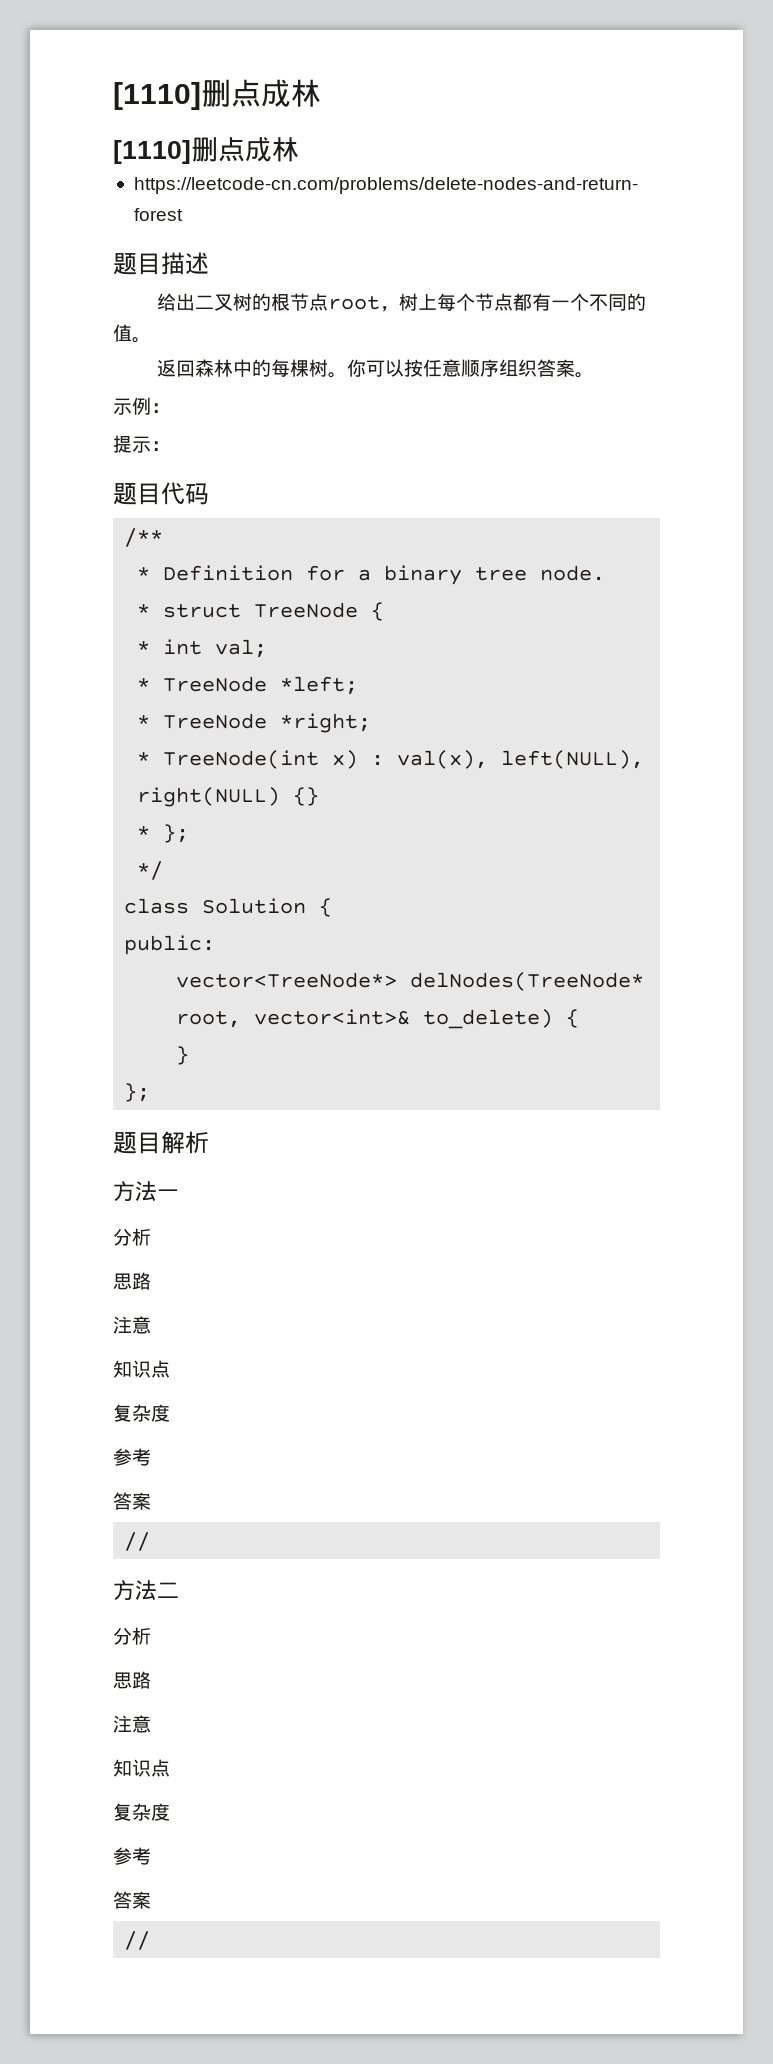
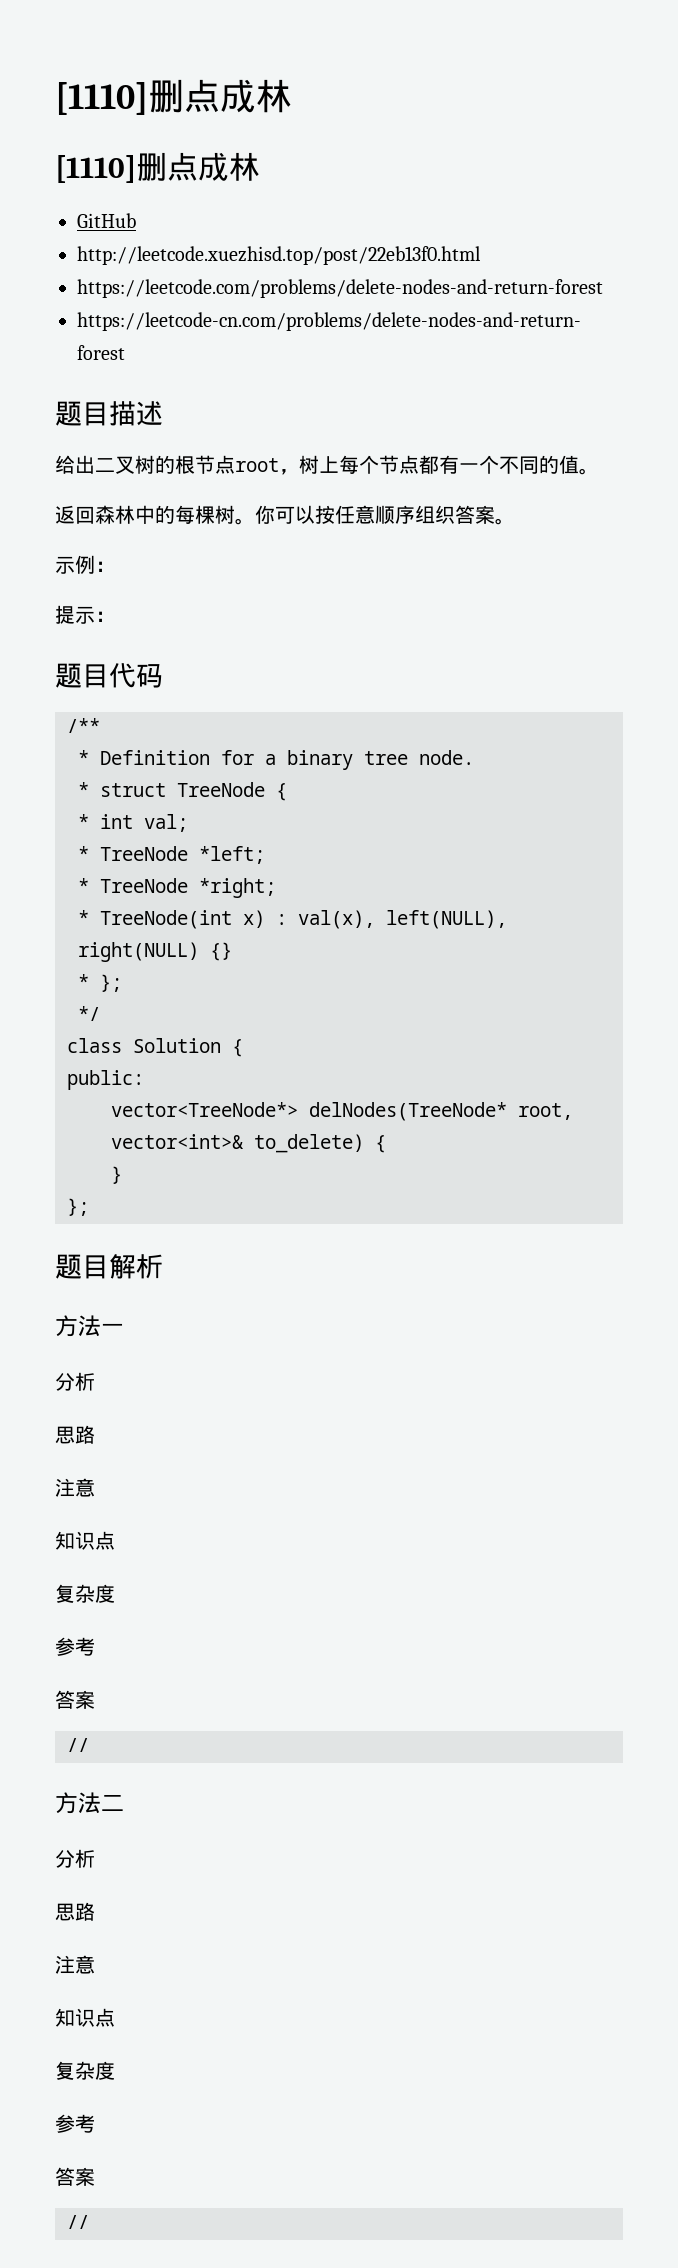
+ GitHub
+ http://leetcode.xuezhisd.top/post/22eb13f0.html
+ https://leetcode.com/problems/delete-nodes-and-return-forest

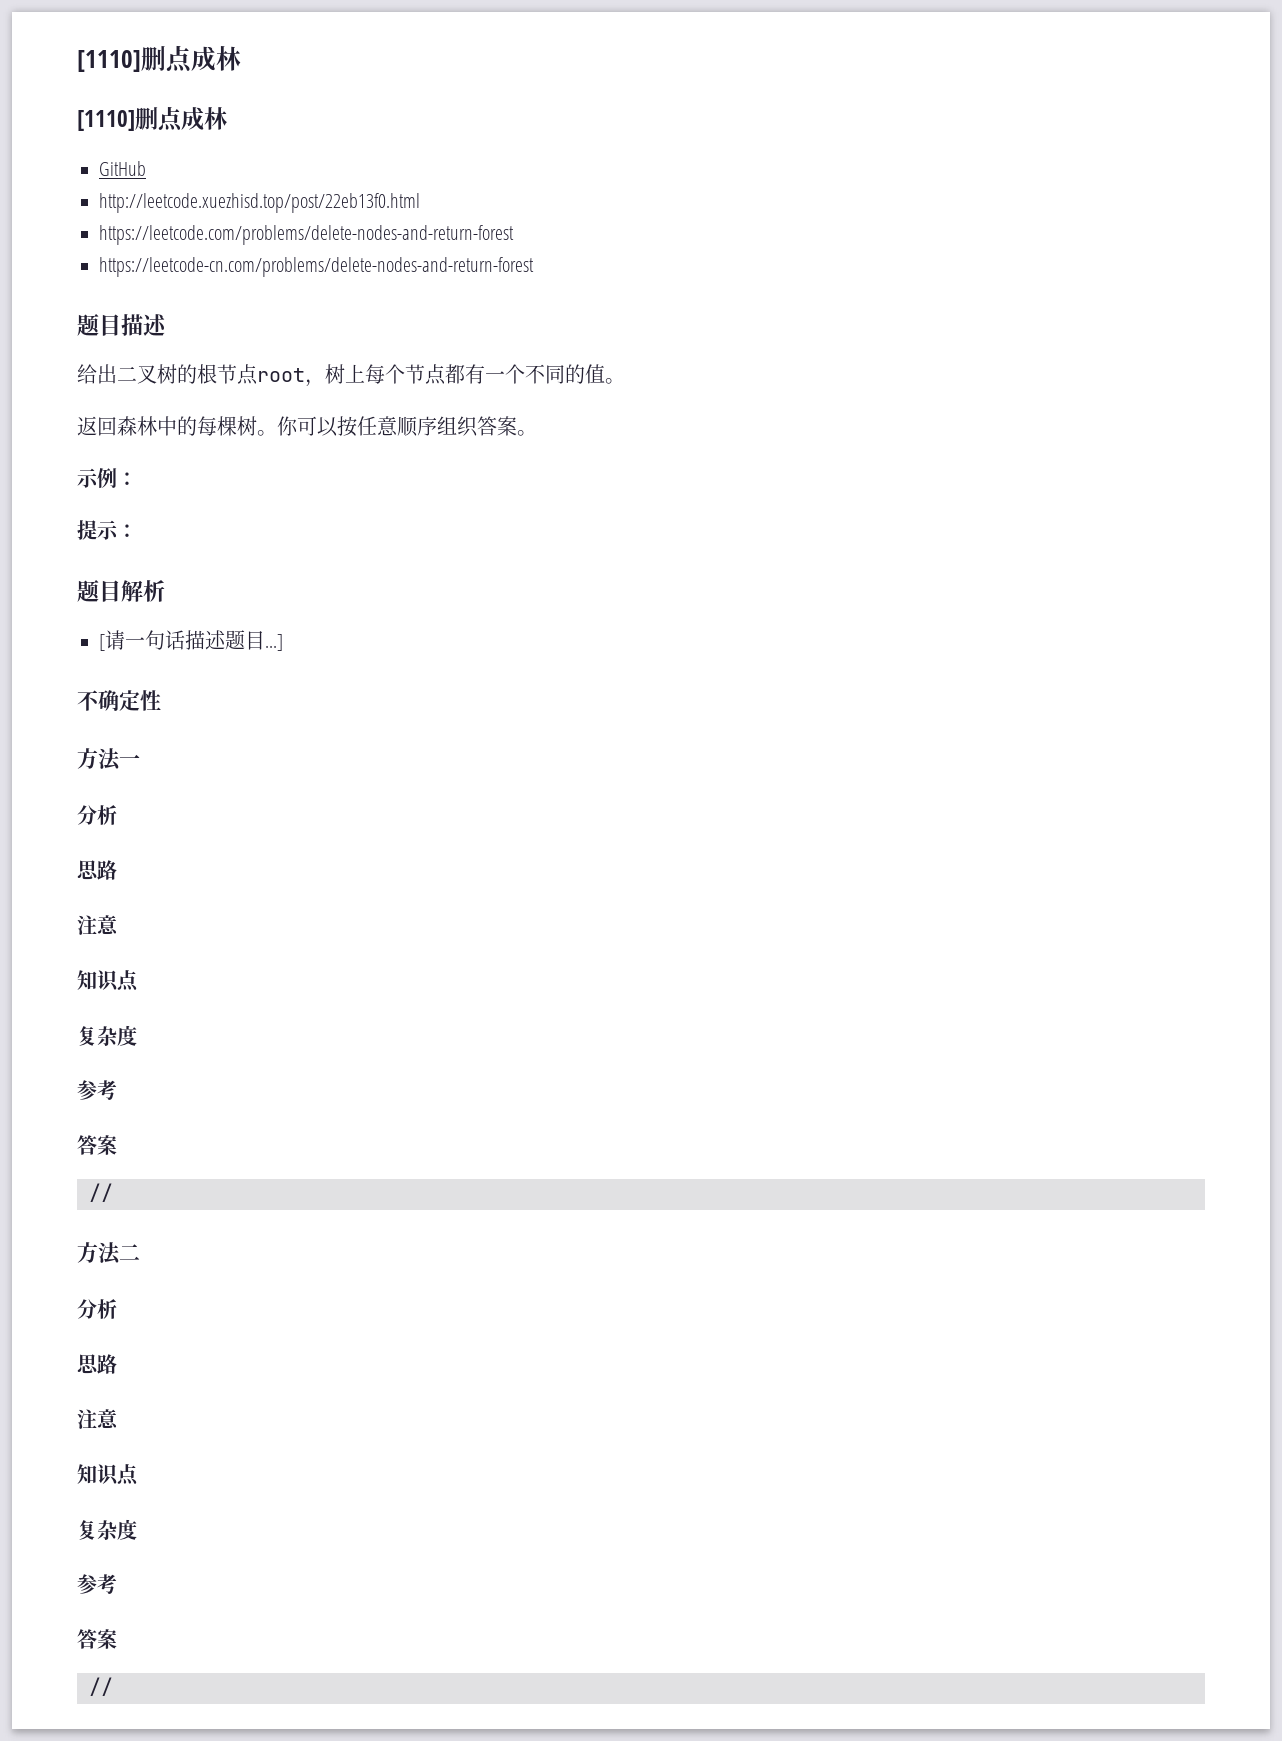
- 题目代码
- /**
- * Definition for a binary tree node.
- * struct TreeNode {
- * int val;
- * TreeNode *left;
- * TreeNode *right;
- * TreeNode(int x) : val(x), left(NULL), right(NULL) {}
- * };
- */
- class Solution {
- public:
- vector<TreeNode*> delNodes(TreeNode* root, vector<int>& to_delete) {
- }
- };
  题目解析
+ [请一句话描述题目...]
+ 不确定性

